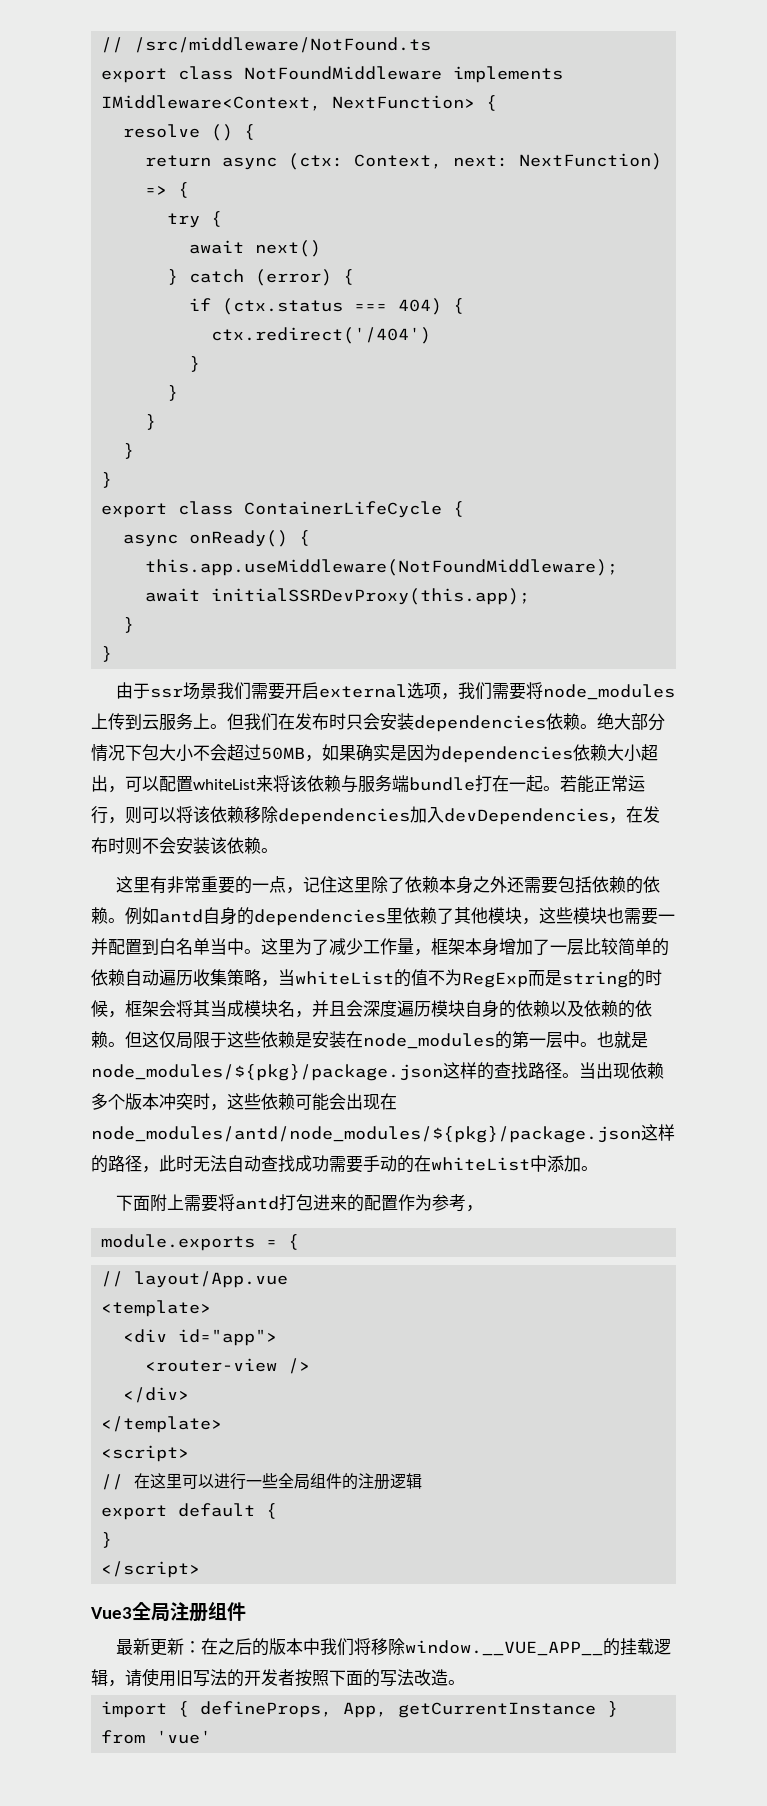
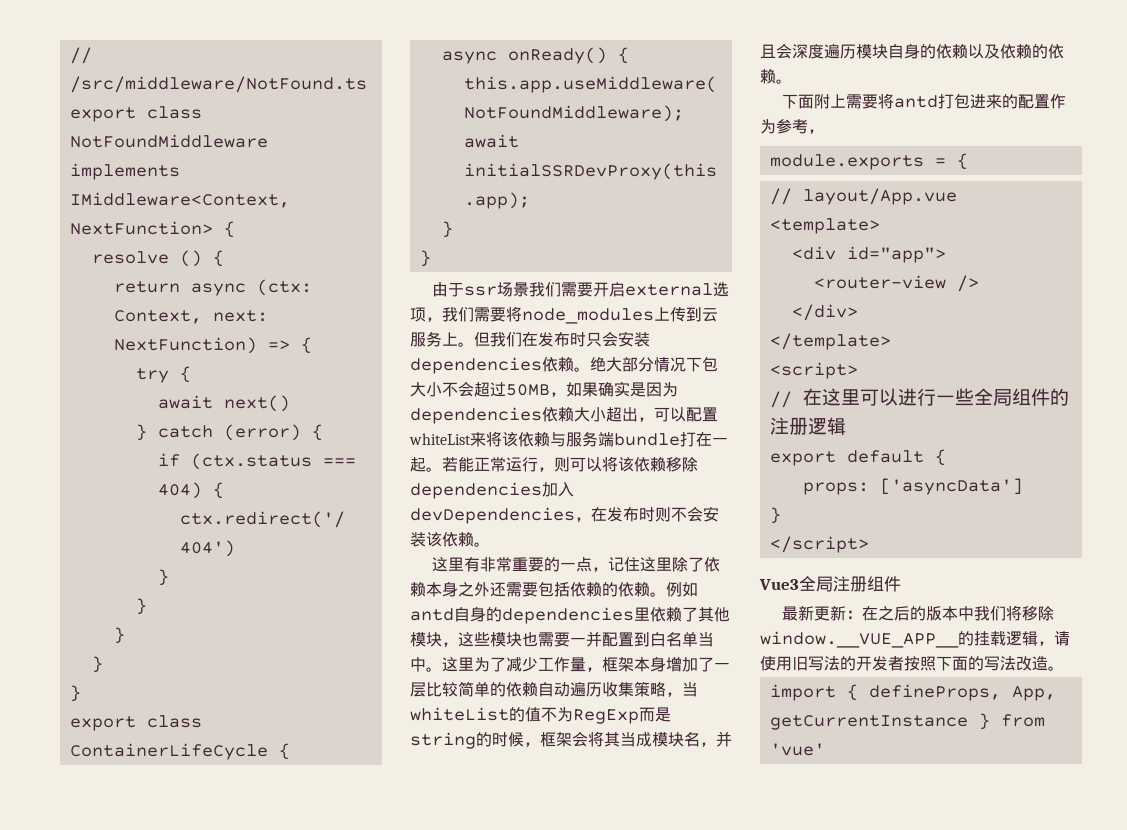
- 但这仅局限于这些依赖是安装在node_modules的第一层中。也就是node_modules/${pkg}/package.json这样的查找路径。当出现依赖多个版本冲突时，这些依赖可能会出现在node_modules/antd/node_modules/${pkg}/package.json这样的路径，此时无法自动查找成功需要手动的在whiteList中添加。
+ props: ['asyncData']

